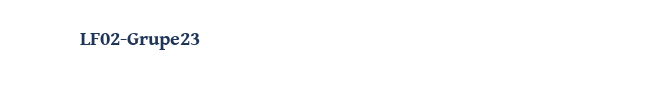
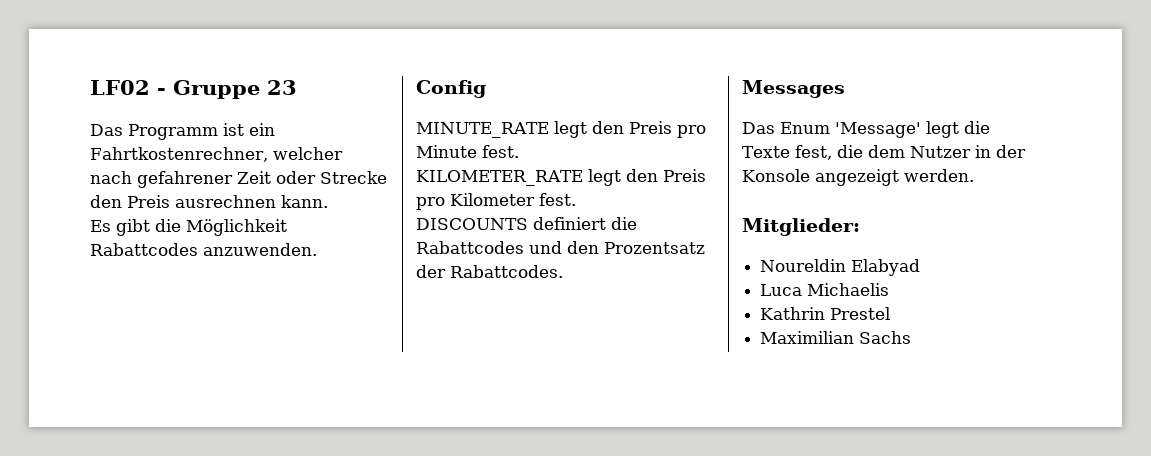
- LF02-Grupe23
+ LF02 - Gruppe 23
+ Das Programm ist ein Fahrtkostenrechner, welcher nach gefahrener Zeit oder Strecke den Preis ausrechnen kann.
+ Es gibt die Möglichkeit Rabattcodes anzuwenden.
+ Config
+ MINUTE_RATE legt den Preis pro Minute fest.
+ KILOMETER_RATE legt den Preis pro Kilometer fest.
+ DISCOUNTS definiert die Rabattcodes und den Prozentsatz der Rabattcodes.
+ Messages
+ Das Enum 'Message' legt die Texte fest, die dem Nutzer in der Konsole angezeigt werden.
+ Mitglieder:
+ Noureldin Elabyad
+ Luca Michaelis
+ Kathrin Prestel
+ Maximilian Sachs

